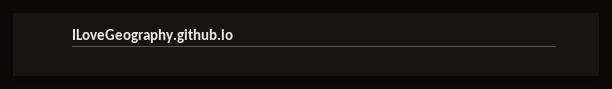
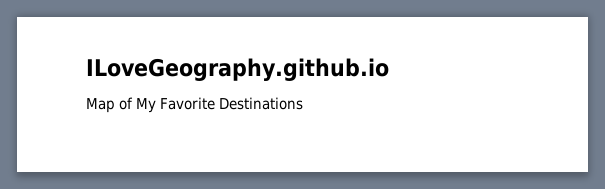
+ Map of My Favorite Destinations

